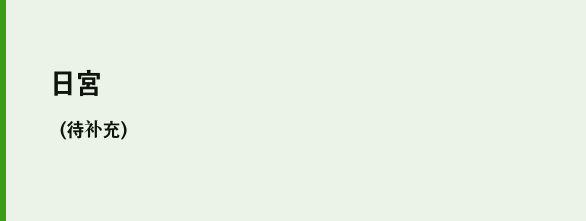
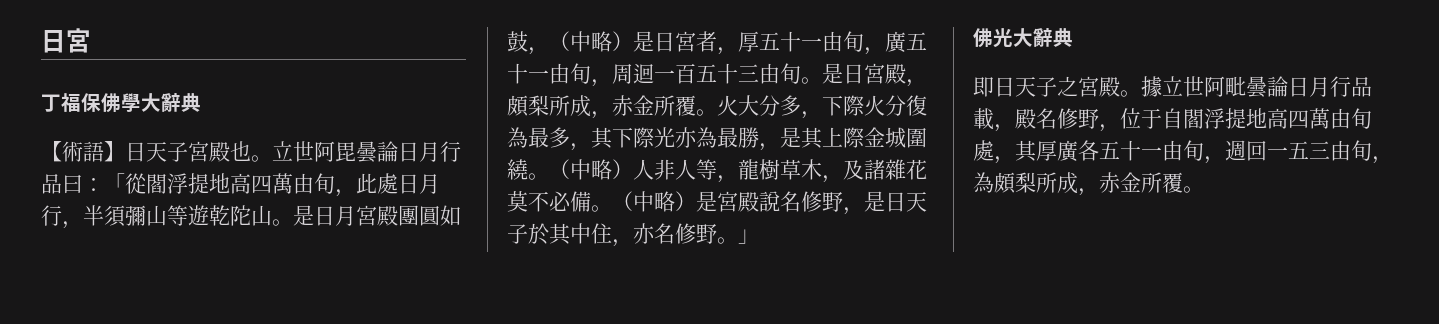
- （待补充）
+ 丁福保佛學大辭典
+ 【術語】日天子宮殿也。立世阿毘曇論日月行品曰：「從閻浮提地高四萬由旬，此處日月行，半須彌山等遊乾陀山。是日月宮殿團圓如鼓，（中略）是日宮者，厚五十一由旬，廣五十一由旬，周迴一百五十三由旬。是日宮殿，頗梨所成，赤金所覆。火大分多，下際火分復為最多，其下際光亦為最勝，是其上際金城圍繞。（中略）人非人等，龍樹草木，及諸雜花莫不必備。（中略）是宮殿說名修野，是日天子於其中住，亦名修野。」
+ 佛光大辭典
+ 即日天子之宮殿。據立世阿毗曇論日月行品載，殿名修野，位于自閻浮提地高四萬由旬處，其厚廣各五十一由旬，週回一五三由旬，為頗梨所成，赤金所覆。

